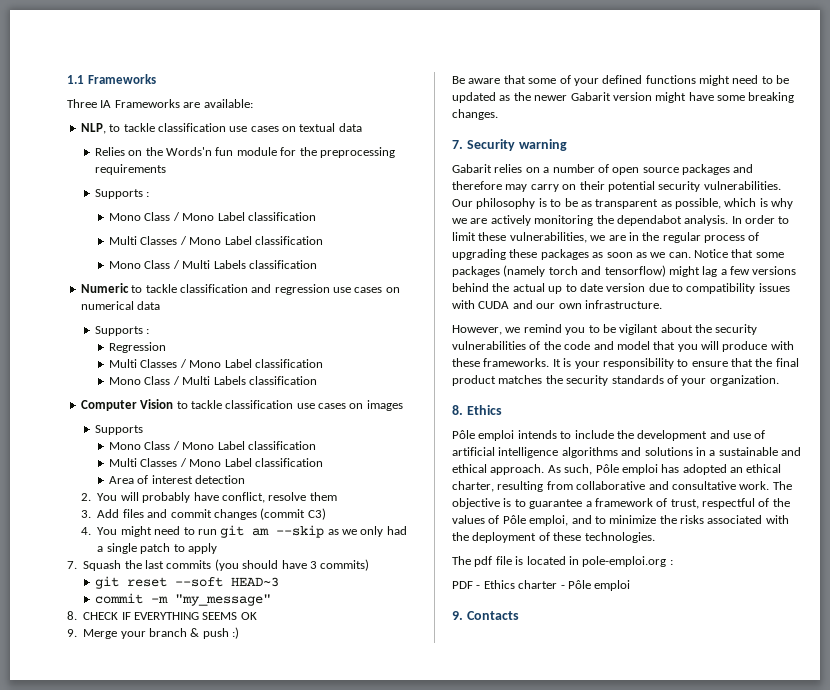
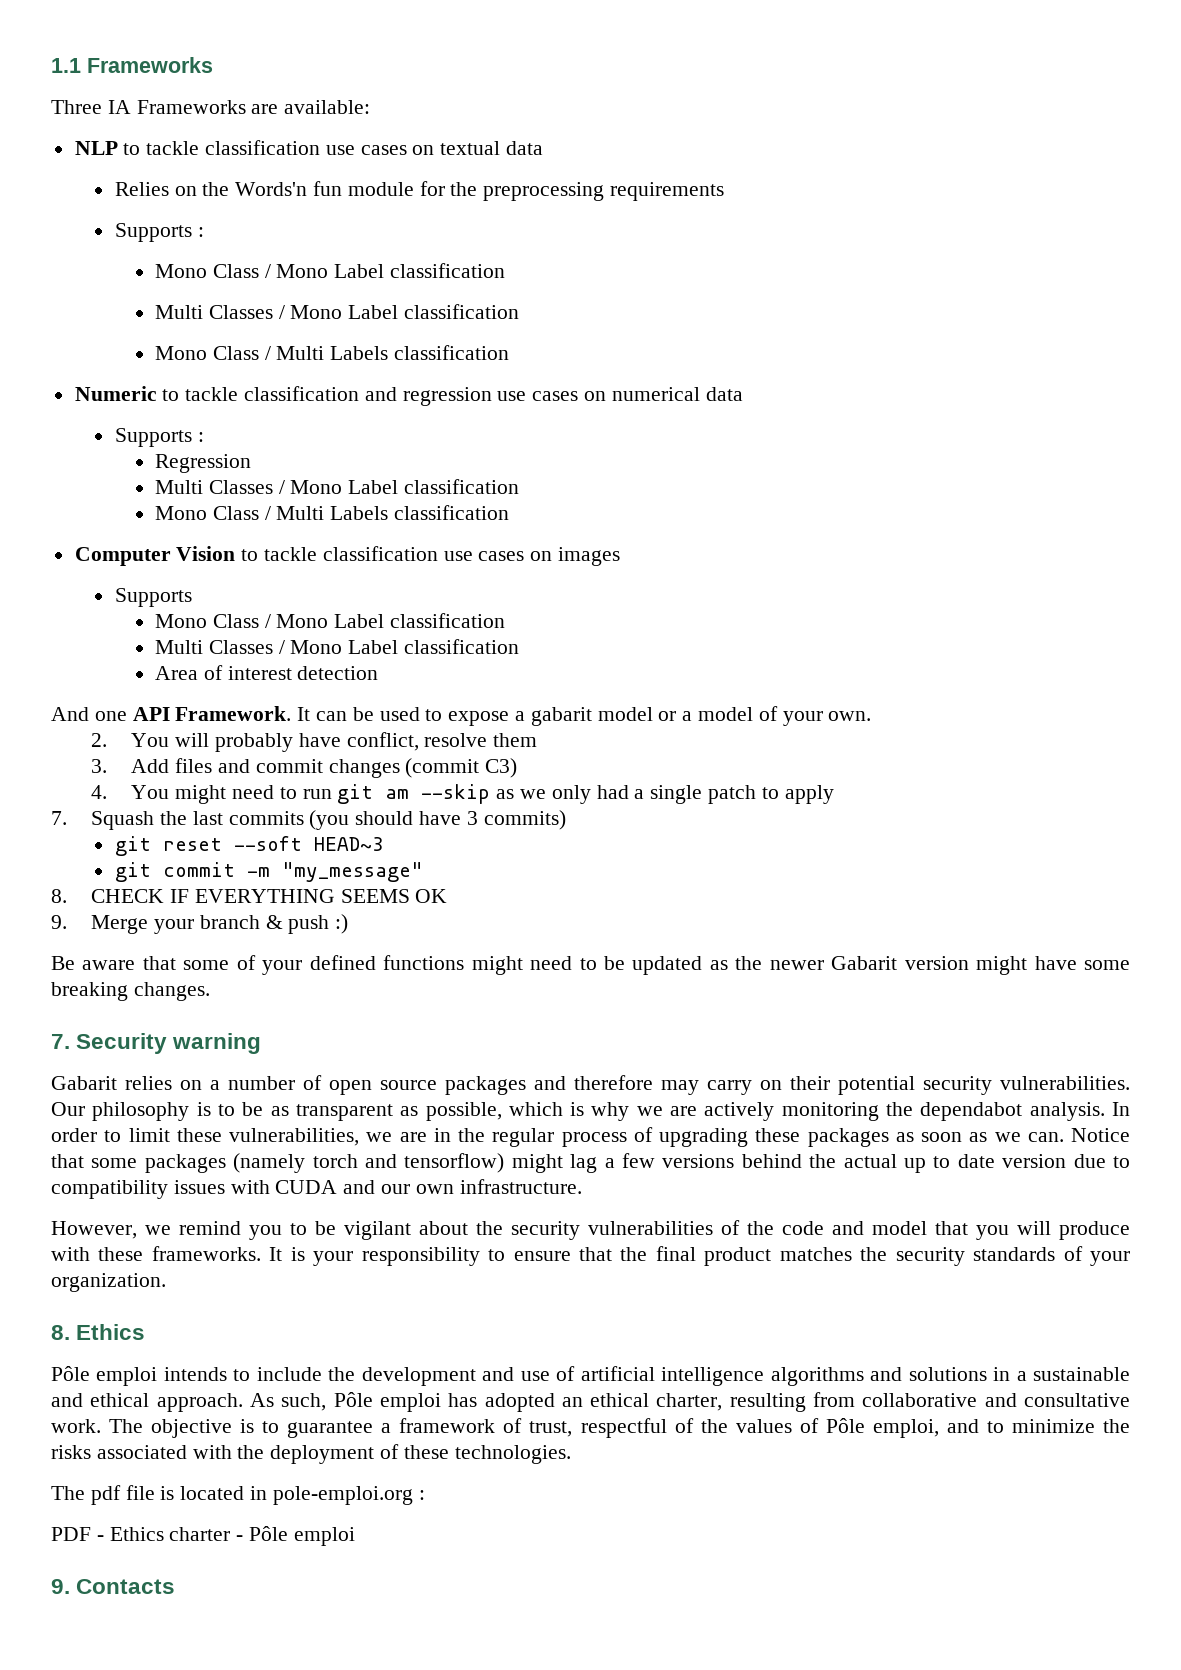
- NLP, to tackle classification use cases on textual data
+ NLP to tackle classification use cases on textual data
+ And one API Framework. It can be used to expose a gabarit model or a model of your own.
- commit -m "my_message"
+ git commit -m "my_message"

